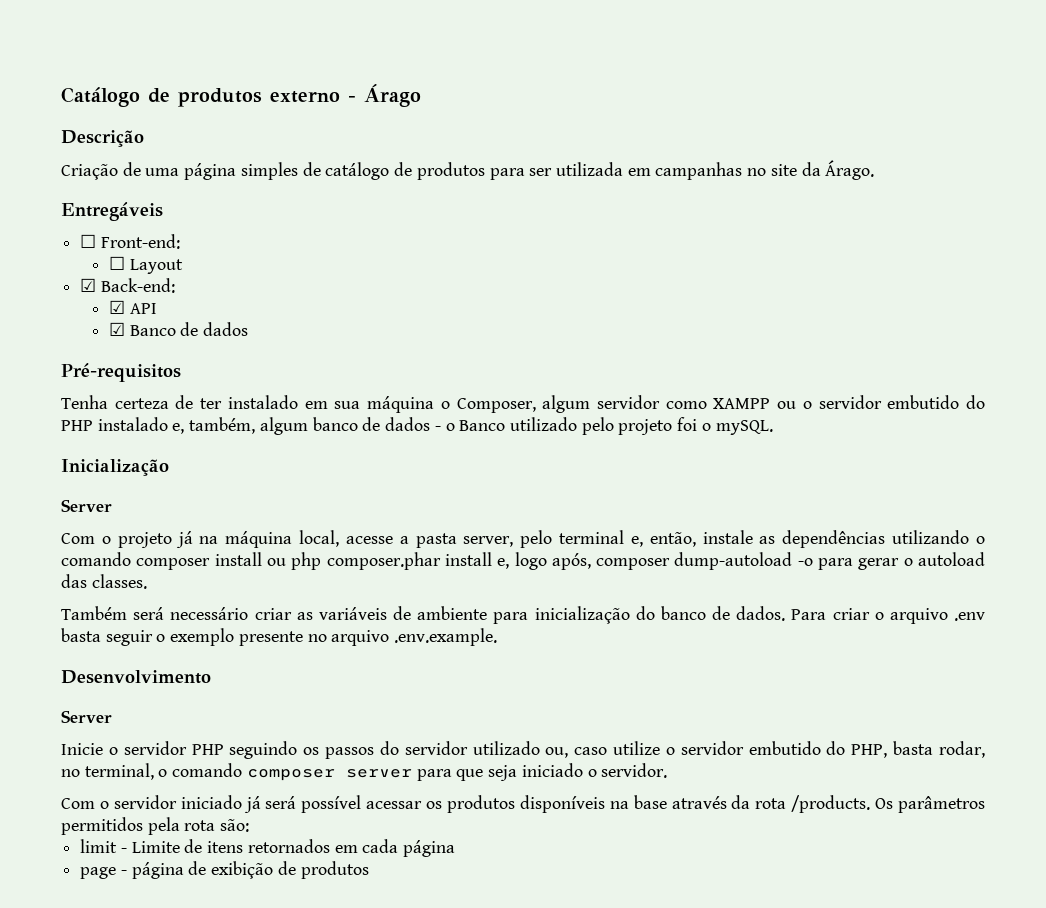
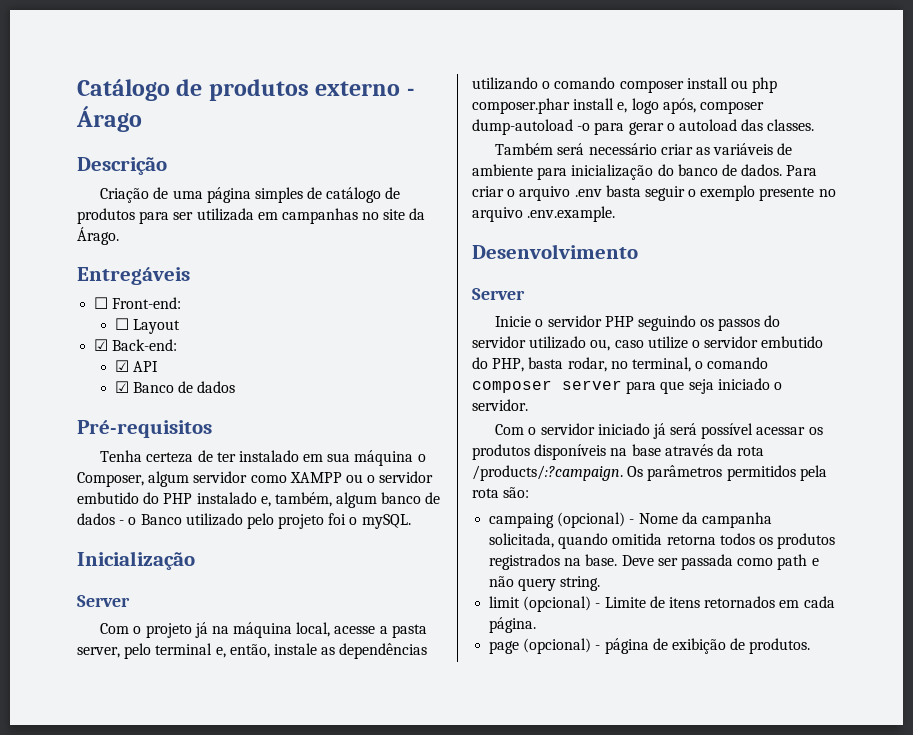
- Com o servidor iniciado já será possível acessar os produtos disponíveis na base através da rota /products.
+ Com o servidor iniciado já será possível acessar os produtos disponíveis na base através da rota /products/:?campaign.
+ campaing (opcional) - Nome da campanha solicitada, quando omitida retorna todos os produtos registrados na base. Deve ser passada como path e não query string.
- limit - Limite de itens retornados em cada página
+ limit (opcional) - Limite de itens retornados em cada página.
- page - página de exibição de produtos
+ page (opcional) - página de exibição de produtos.

